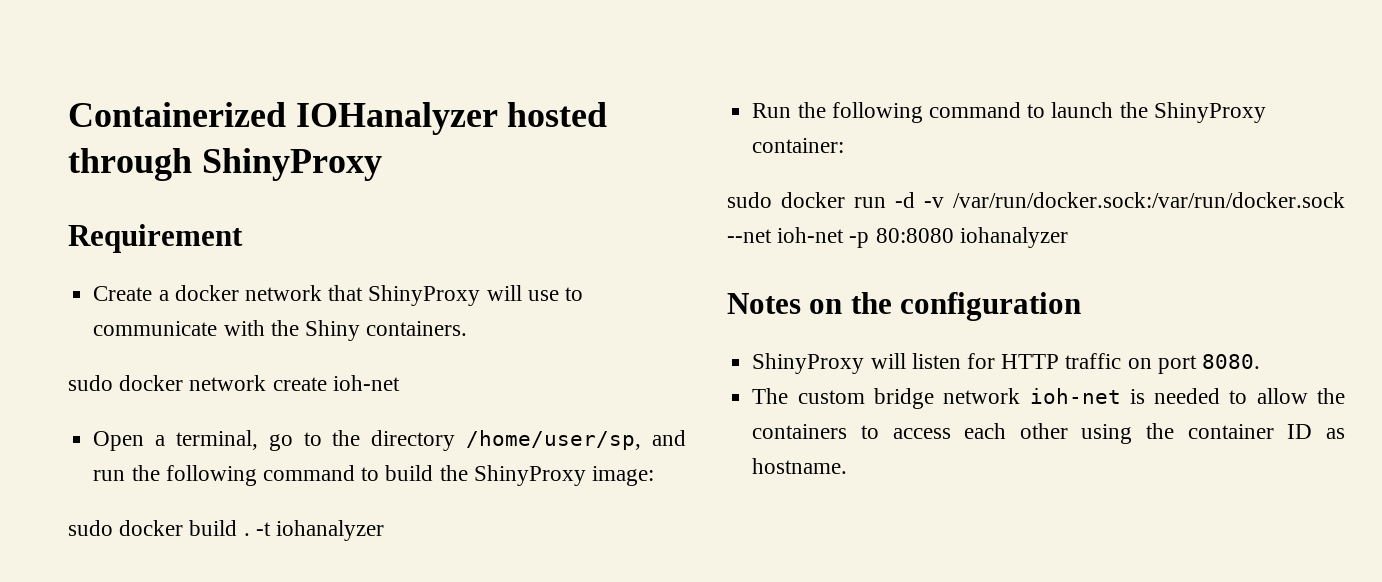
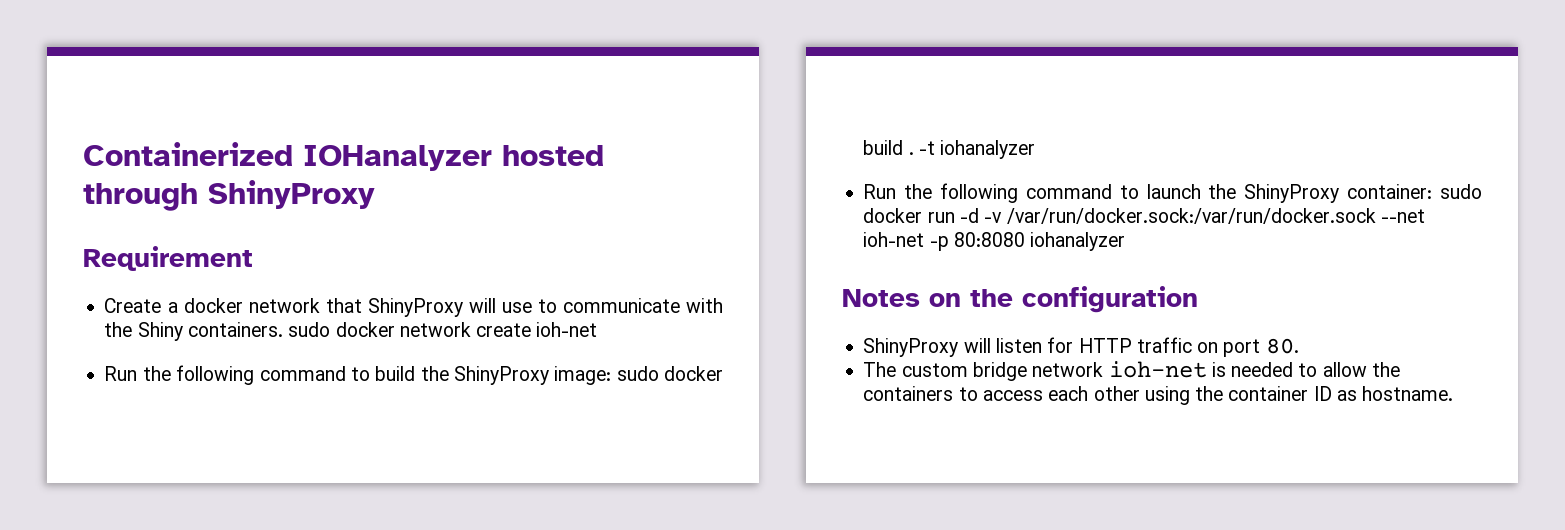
- Create a docker network that ShinyProxy will use to communicate with the Shiny containers.
- sudo docker network create ioh-net
+ Create a docker network that ShinyProxy will use to communicate with the Shiny containers. sudo docker network create ioh-net
- Open a terminal, go to the directory /home/user/sp, and run the following command to build the ShinyProxy image:
- sudo docker build .
+ Run the following command to build the ShinyProxy image: sudo docker build .
- Run the following command to launch the ShinyProxy container:
- sudo docker run -d -v /var/run/docker.sock:/var/run/docker.sock --net ioh-net -p 80:8080 iohanalyzer
+ Run the following command to launch the ShinyProxy container: sudo docker run -d -v /var/run/docker.sock:/var/run/docker.sock --net ioh-net -p 80:8080 iohanalyzer
- ShinyProxy will listen for HTTP traffic on port 8080.
+ ShinyProxy will listen for HTTP traffic on port 80.

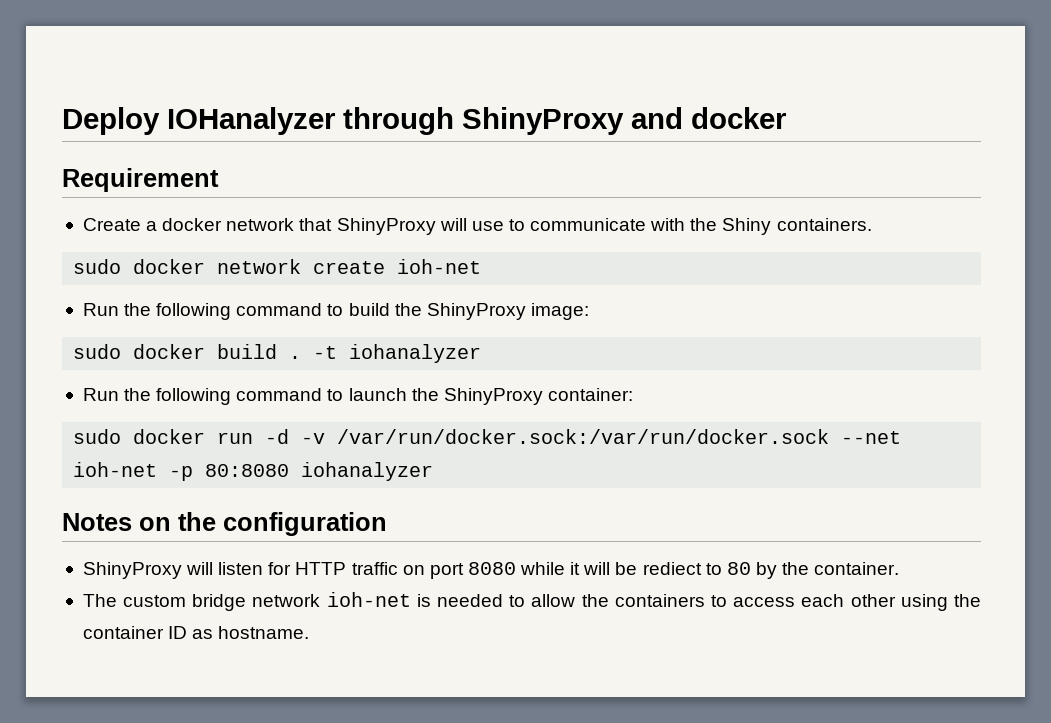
- Containerized IOHanalyzer hosted through ShinyProxy
+ Deploy IOHanalyzer through ShinyProxy and docker
- Create a docker network that ShinyProxy will use to communicate with the Shiny containers. sudo docker network create ioh-net
+ Create a docker network that ShinyProxy will use to communicate with the Shiny containers.
+ sudo docker network create ioh-net
- Run the following command to build the ShinyProxy image: sudo docker build .
+ Run the following command to build the ShinyProxy image:
+ sudo docker build .
- Run the following command to launch the ShinyProxy container: sudo docker run -d -v /var/run/docker.sock:/var/run/docker.sock --net ioh-net -p 80:8080 iohanalyzer
+ Run the following command to launch the ShinyProxy container:
+ sudo docker run -d -v /var/run/docker.sock:/var/run/docker.sock --net ioh-net -p 80:8080 iohanalyzer
- ShinyProxy will listen for HTTP traffic on port 80.
+ ShinyProxy will listen for HTTP traffic on port 8080 while it will be rediect to 80 by the container.

